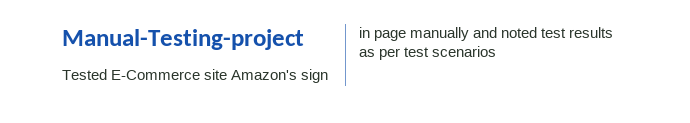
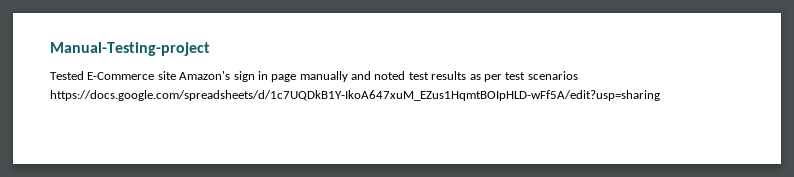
- Tested E-Commerce site Amazon's sign in page manually and noted test results as per test scenarios
+ Tested E-Commerce site Amazon's sign in page manually and noted test results as per test scenarios https://docs.google.com/spreadsheets/d/1c7UQDkB1Y-IkoA647xuM_EZus1HqmtBOIpHLD-wFf5A/edit?usp=sharing

